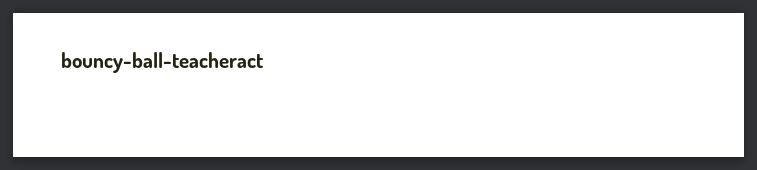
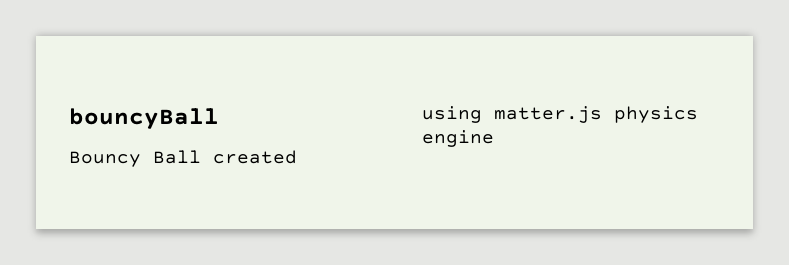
- bouncy-ball-teacheract
+ bouncyBall
+ Bouncy Ball created using matter.js physics engine

